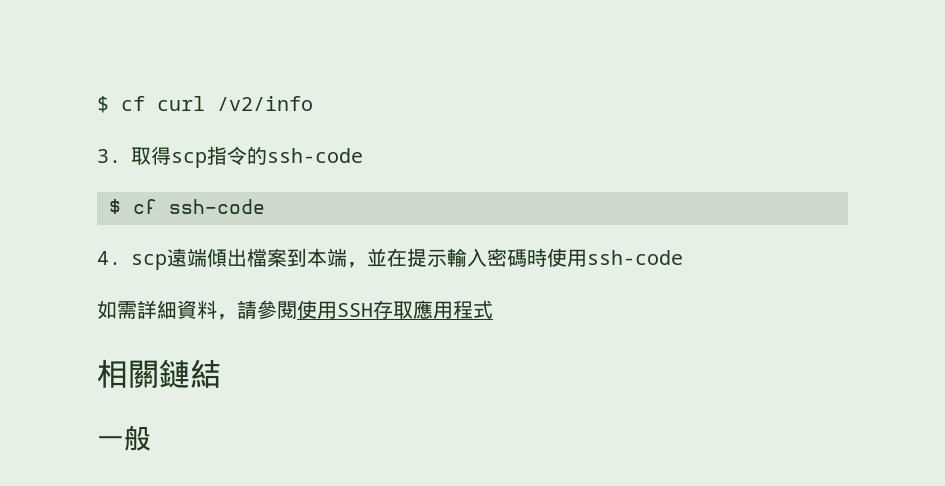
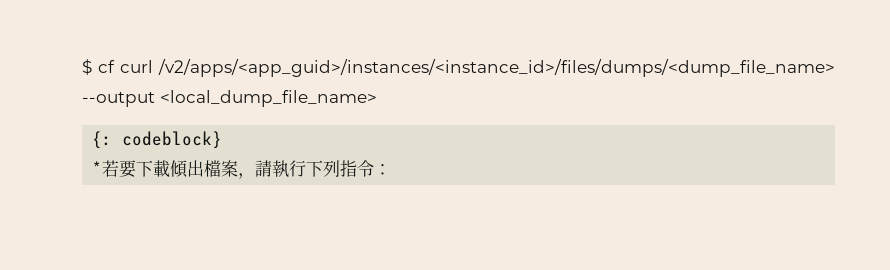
- $ cf curl /v2/info
- 3.取得scp指令的ssh-code
- $ cf ssh-code
- 4. scp遠端傾出檔案到本端，並在提示輸入密碼時使用ssh-code
- 如需詳細資料，請參閱使用SSH存取應用程式
- 相關鏈結
- 一般
+ $ cf curl /v2/apps/<app_guid>/instances/<instance_id>/files/dumps/<dump_file_name> --output <local_dump_file_name>
+ {: codeblock}
+ *若要下載傾出檔案，請執行下列指令：

